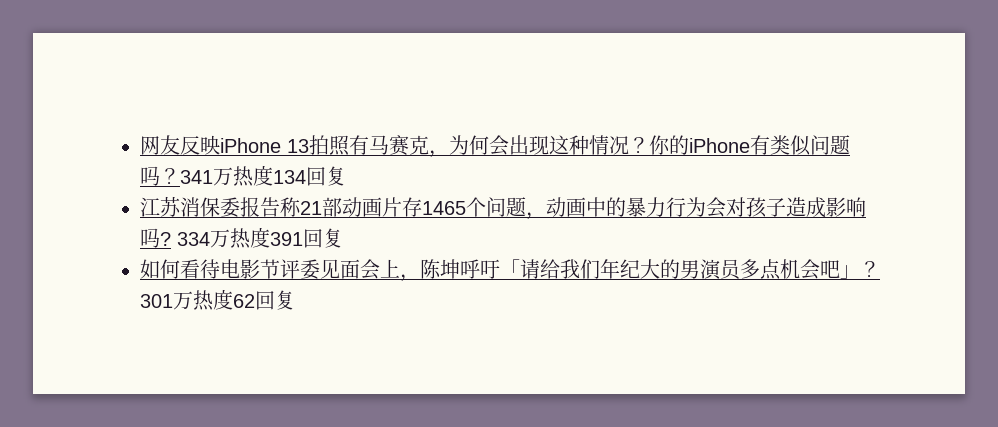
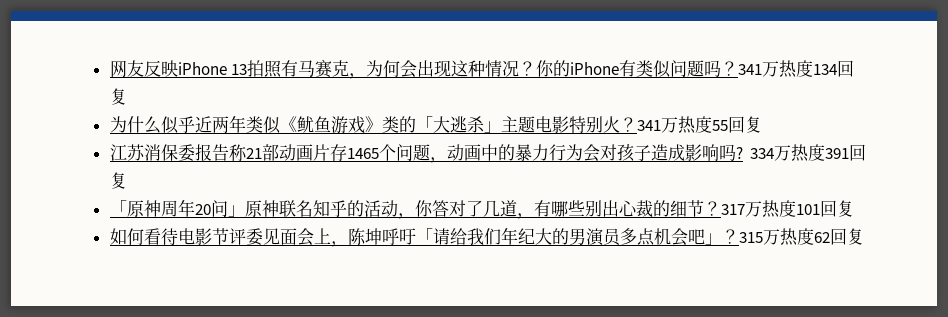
+ 为什么似乎近两年类似《鱿鱼游戏》类的「大逃杀」主题电影特别火？341万热度55回复
+ 「原神周年20问」原神联名知乎的活动，你答对了几道，有哪些别出心裁的细节？317万热度101回复
- 301万热度62回复
+ 315万热度62回复

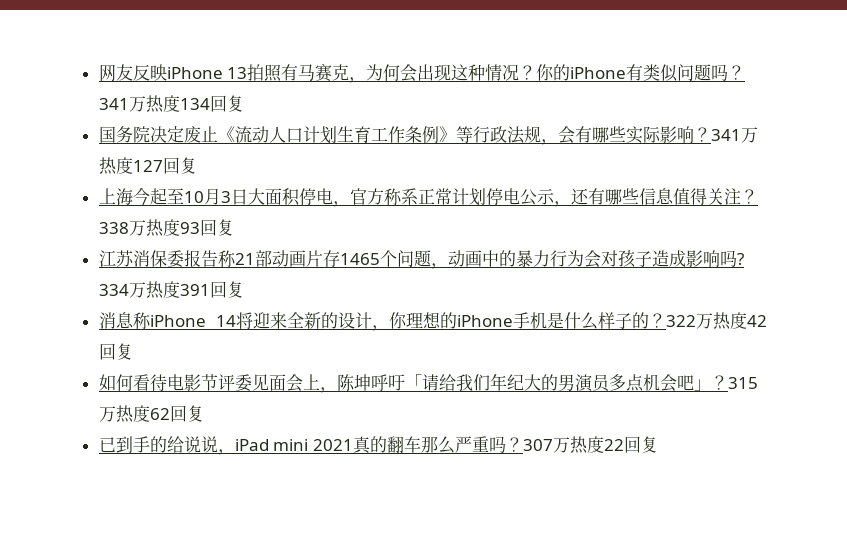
- 为什么似乎近两年类似《鱿鱼游戏》类的「大逃杀」主题电影特别火？341万热度55回复
+ 国务院决定废止《流动人口计划生育工作条例》等行政法规，会有哪些实际影响？341万热度127回复
+ 上海今起至10月3日大面积停电，官方称系正常计划停电公示，还有哪些信息值得关注？338万热度93回复
- 「原神周年20问」原神联名知乎的活动，你答对了几道，有哪些别出心裁的细节？317万热度101回复
+ 消息称iPhone 14将迎来全新的设计，你理想的iPhone手机是什么样子的？322万热度42回复
+ 已到手的给说说，iPad mini 2021真的翻车那么严重吗？307万热度22回复

